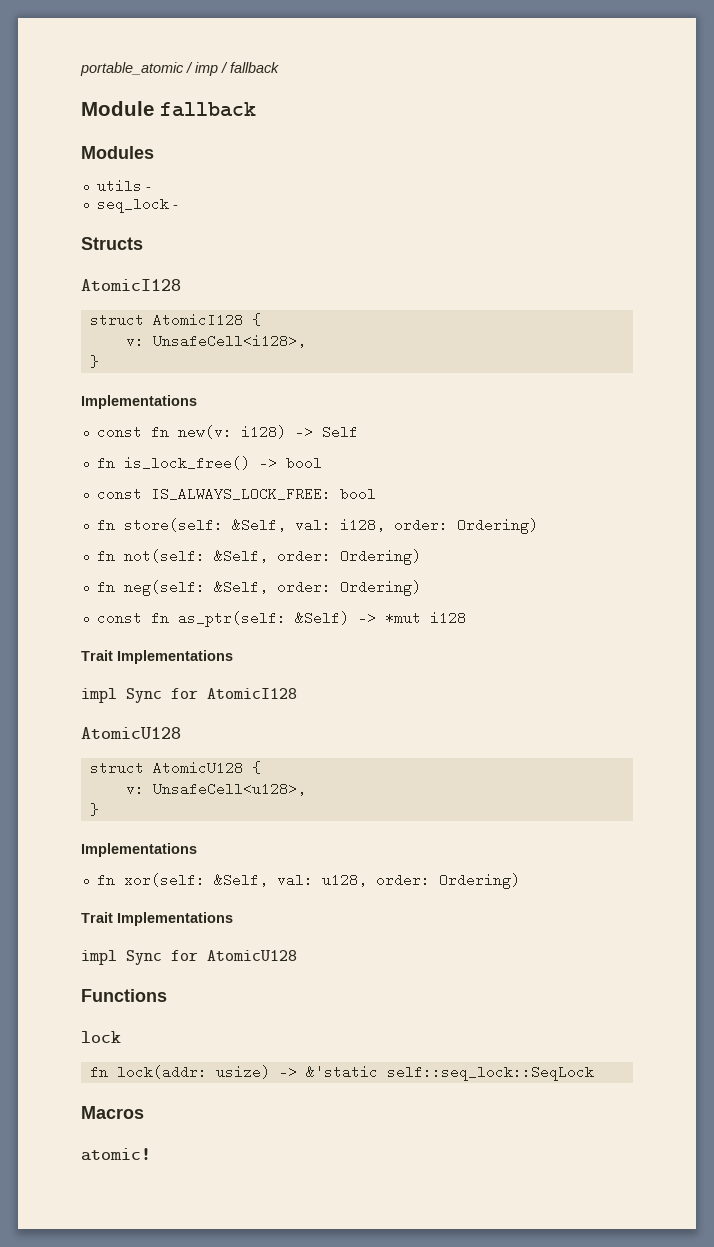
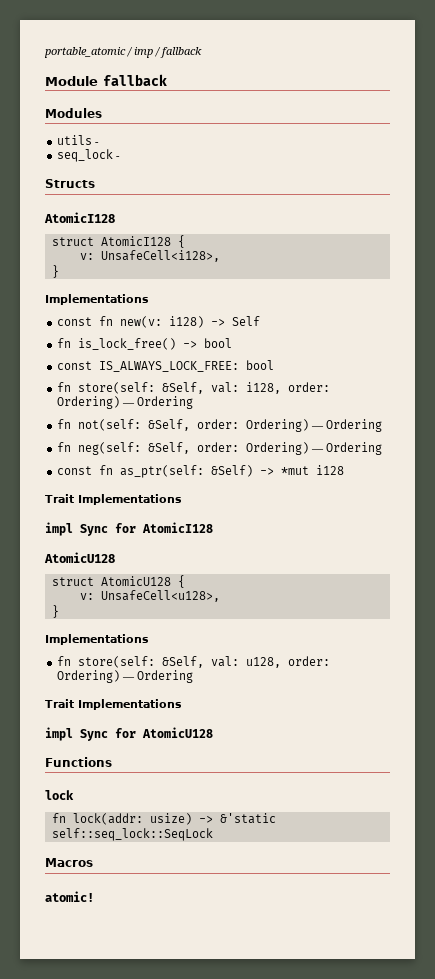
- fn store(self: &Self, val: i128, order: Ordering)
+ fn store(self: &Self, val: i128, order: Ordering) — Ordering
- fn not(self: &Self, order: Ordering)
+ fn not(self: &Self, order: Ordering) — Ordering
- fn neg(self: &Self, order: Ordering)
+ fn neg(self: &Self, order: Ordering) — Ordering
- fn xor(self: &Self, val: u128, order: Ordering)
+ fn store(self: &Self, val: u128, order: Ordering) — Ordering

